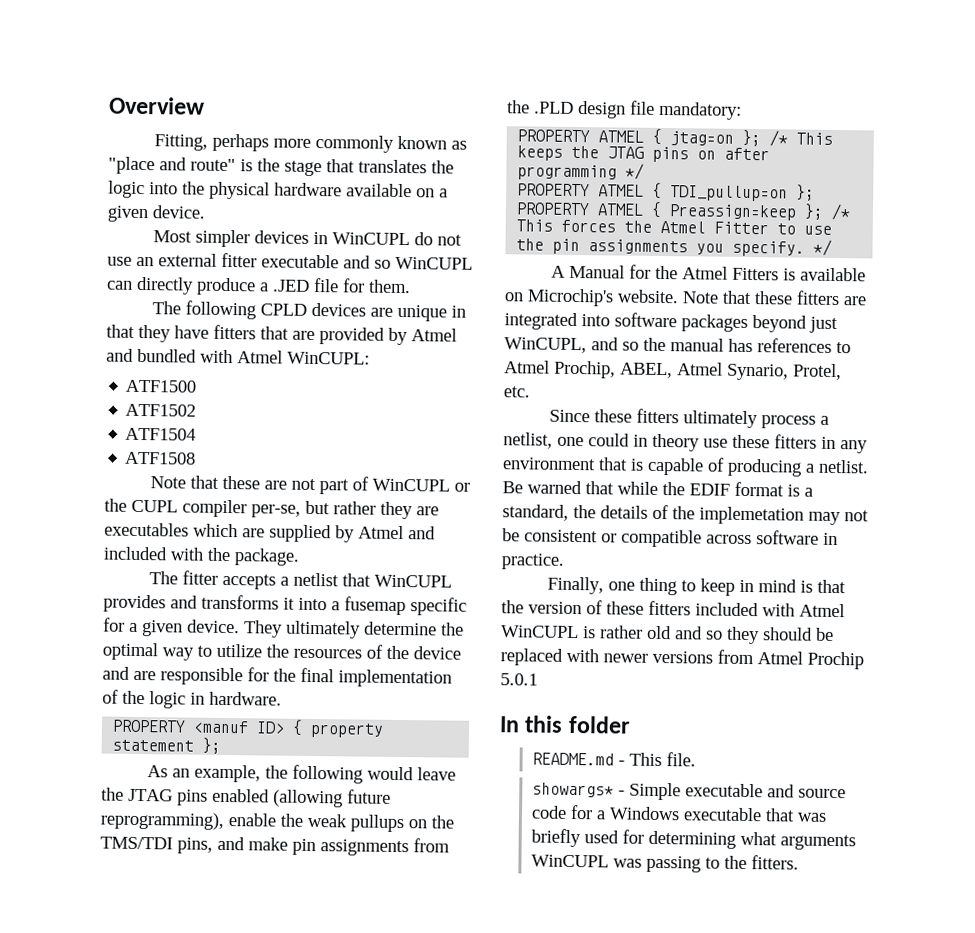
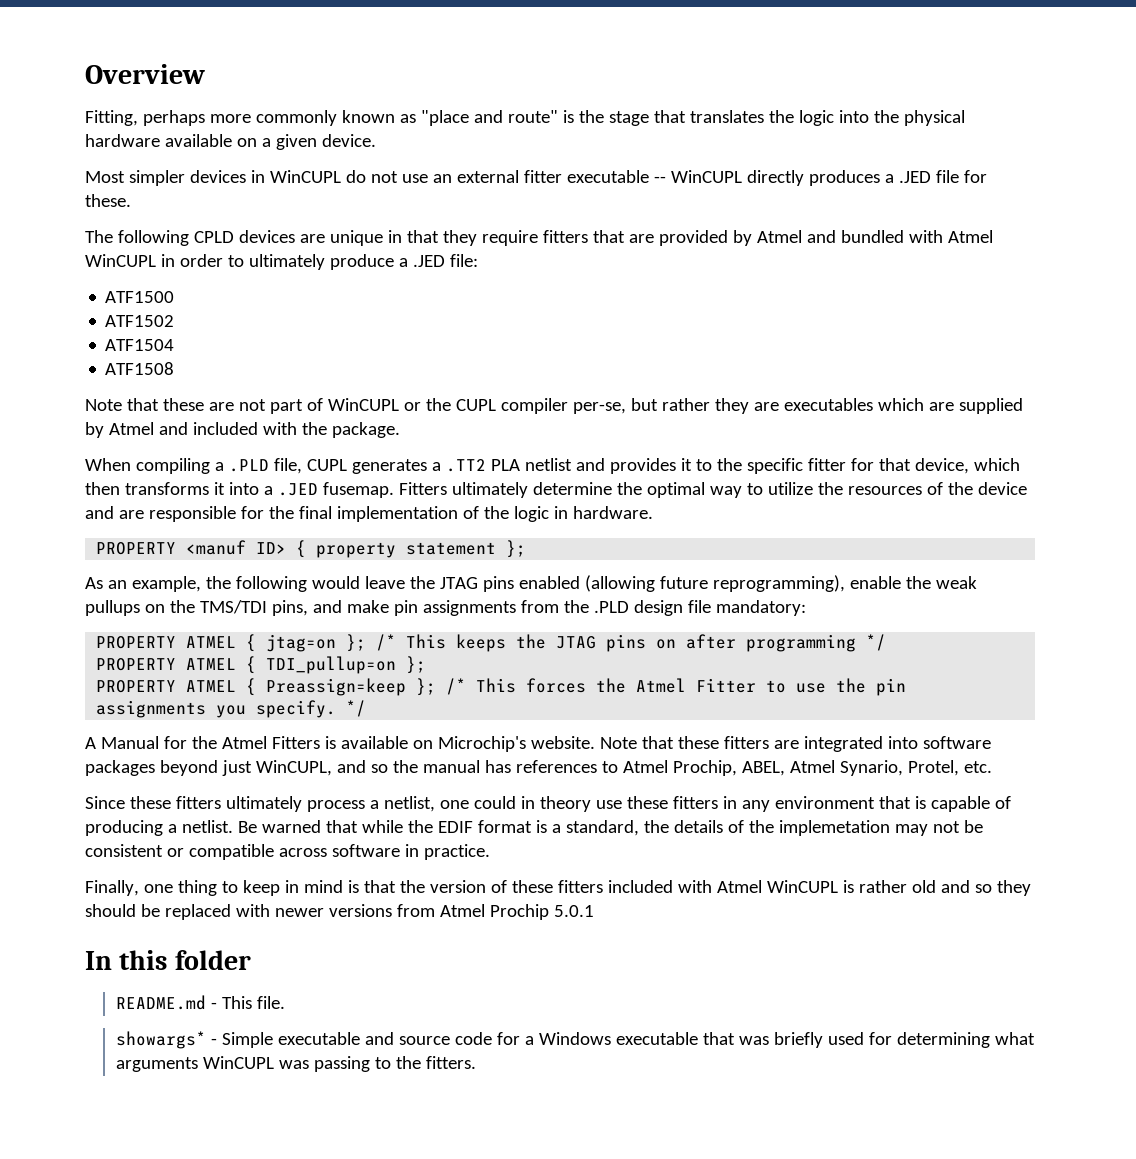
- Most simpler devices in WinCUPL do not use an external fitter executable and so WinCUPL can directly produce a .JED file for them.
+ Most simpler devices in WinCUPL do not use an external fitter executable -- WinCUPL directly produces a .JED file for these.
- The following CPLD devices are unique in that they have fitters that are provided by Atmel and bundled with Atmel WinCUPL:
+ The following CPLD devices are unique in that they require fitters that are provided by Atmel and bundled with Atmel WinCUPL in order to ultimately produce a .JED file:
- The fitter accepts a netlist that WinCUPL provides and transforms it into a fusemap specific for a given device. They ultimately determine the optimal way to utilize the resources of the device and are responsible for the final implementation of the logic in hardware.
+ When compiling a .PLD file, CUPL generates a .TT2 PLA netlist and provides it to the specific fitter for that device, which then transforms it into a .JED fusemap. Fitters ultimately determine the optimal way to utilize the resources of the device and are responsible for the final implementation of the logic in hardware.

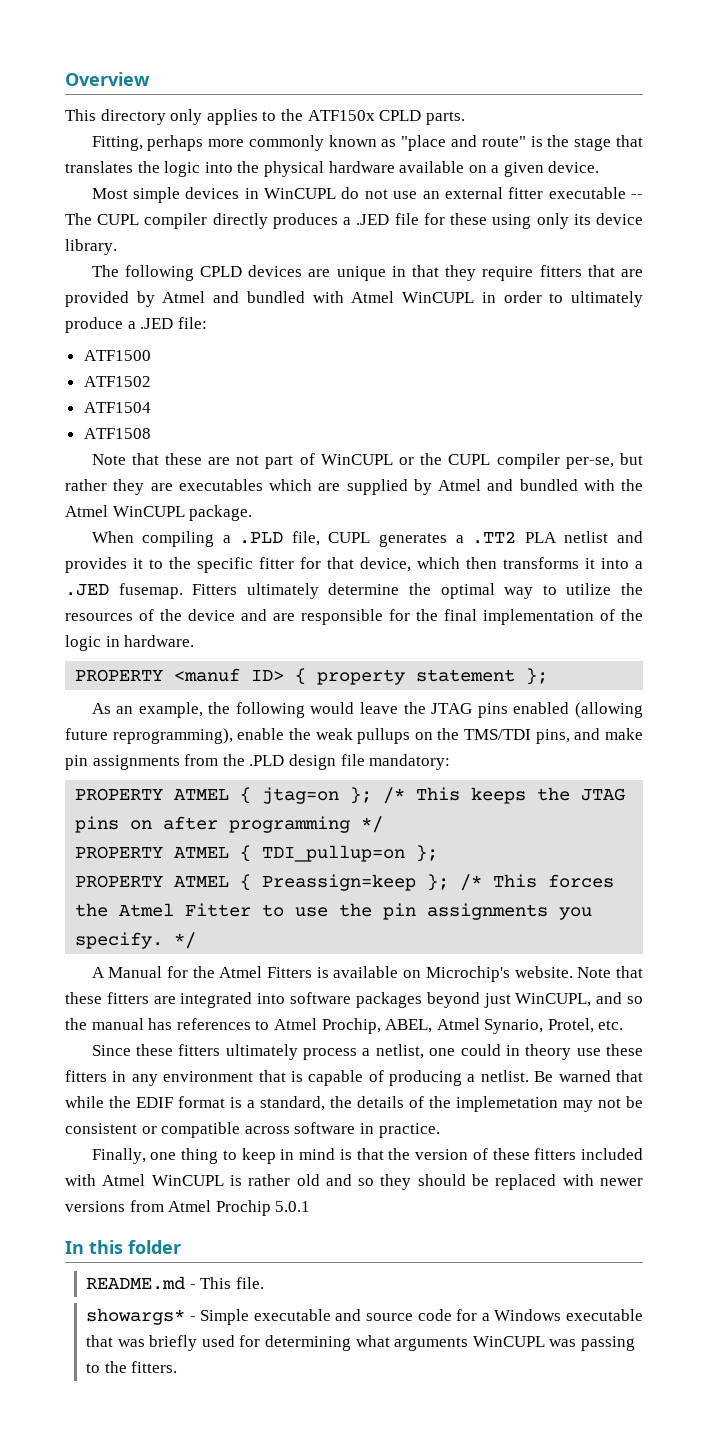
+ This directory only applies to the ATF150x CPLD parts.
- Most simpler devices in WinCUPL do not use an external fitter executable -- WinCUPL directly produces a .JED file for these.
+ Most simple devices in WinCUPL do not use an external fitter executable -- The CUPL compiler directly produces a .JED file for these using only its device library.
- Note that these are not part of WinCUPL or the CUPL compiler per-se, but rather they are executables which are supplied by Atmel and included with the package.
+ Note that these are not part of WinCUPL or the CUPL compiler per-se, but rather they are executables which are supplied by Atmel and bundled with the Atmel WinCUPL package.

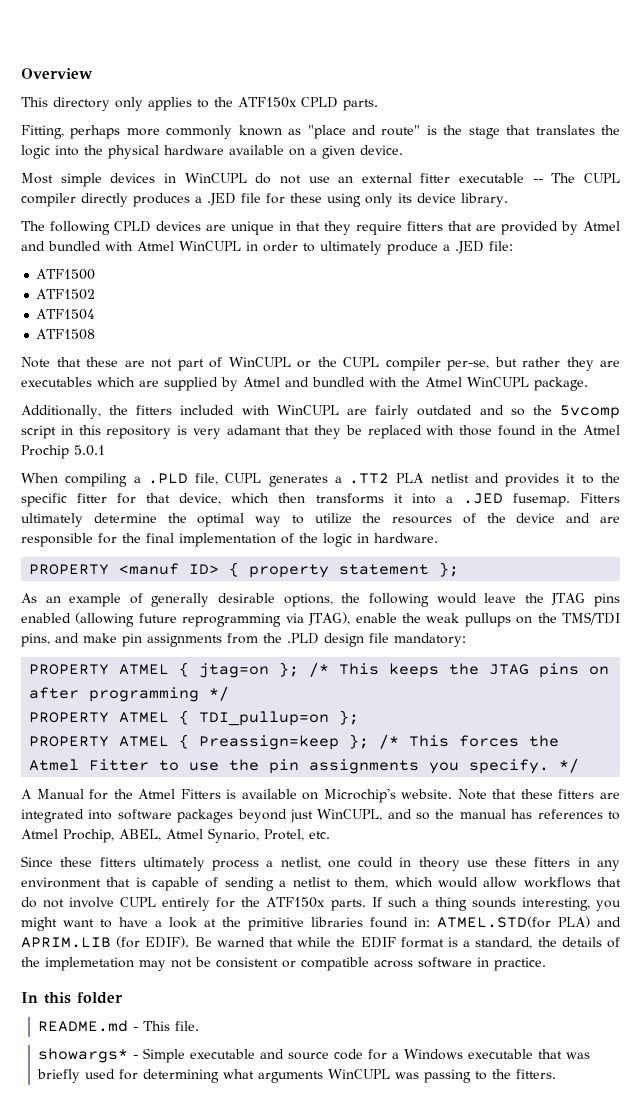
+ Additionally, the fitters included with WinCUPL are fairly outdated and so the 5vcomp script in this repository is very adamant that they be replaced with those found in the Atmel Prochip 5.0.1
- As an example, the following would leave the JTAG pins enabled (allowing future reprogramming), enable the weak pullups on the TMS/TDI pins, and make pin assignments from the .PLD design file mandatory:
+ As an example of generally desirable options, the following would leave the JTAG pins enabled (allowing future reprogramming via JTAG), enable the weak pullups on the TMS/TDI pins, and make pin assignments from the .PLD design file mandatory:
- Since these fitters ultimately process a netlist, one could in theory use these fitters in any environment that is capable of producing a netlist.
+ Since these fitters ultimately process a netlist, one could in theory use these fitters in any environment that is capable of sending a netlist to them, which would allow workflows that do not involve CUPL entirely for the ATF150x parts. If such a thing sounds interesting, you might want to have a look at the primitive libraries found in: ATMEL.STD(for PLA) and APRIM.LIB (for EDIF).
- Finally, one thing to keep in mind is that the version of these fitters included with Atmel WinCUPL is rather old and so they should be replaced with newer versions from Atmel Prochip 5.0.1

